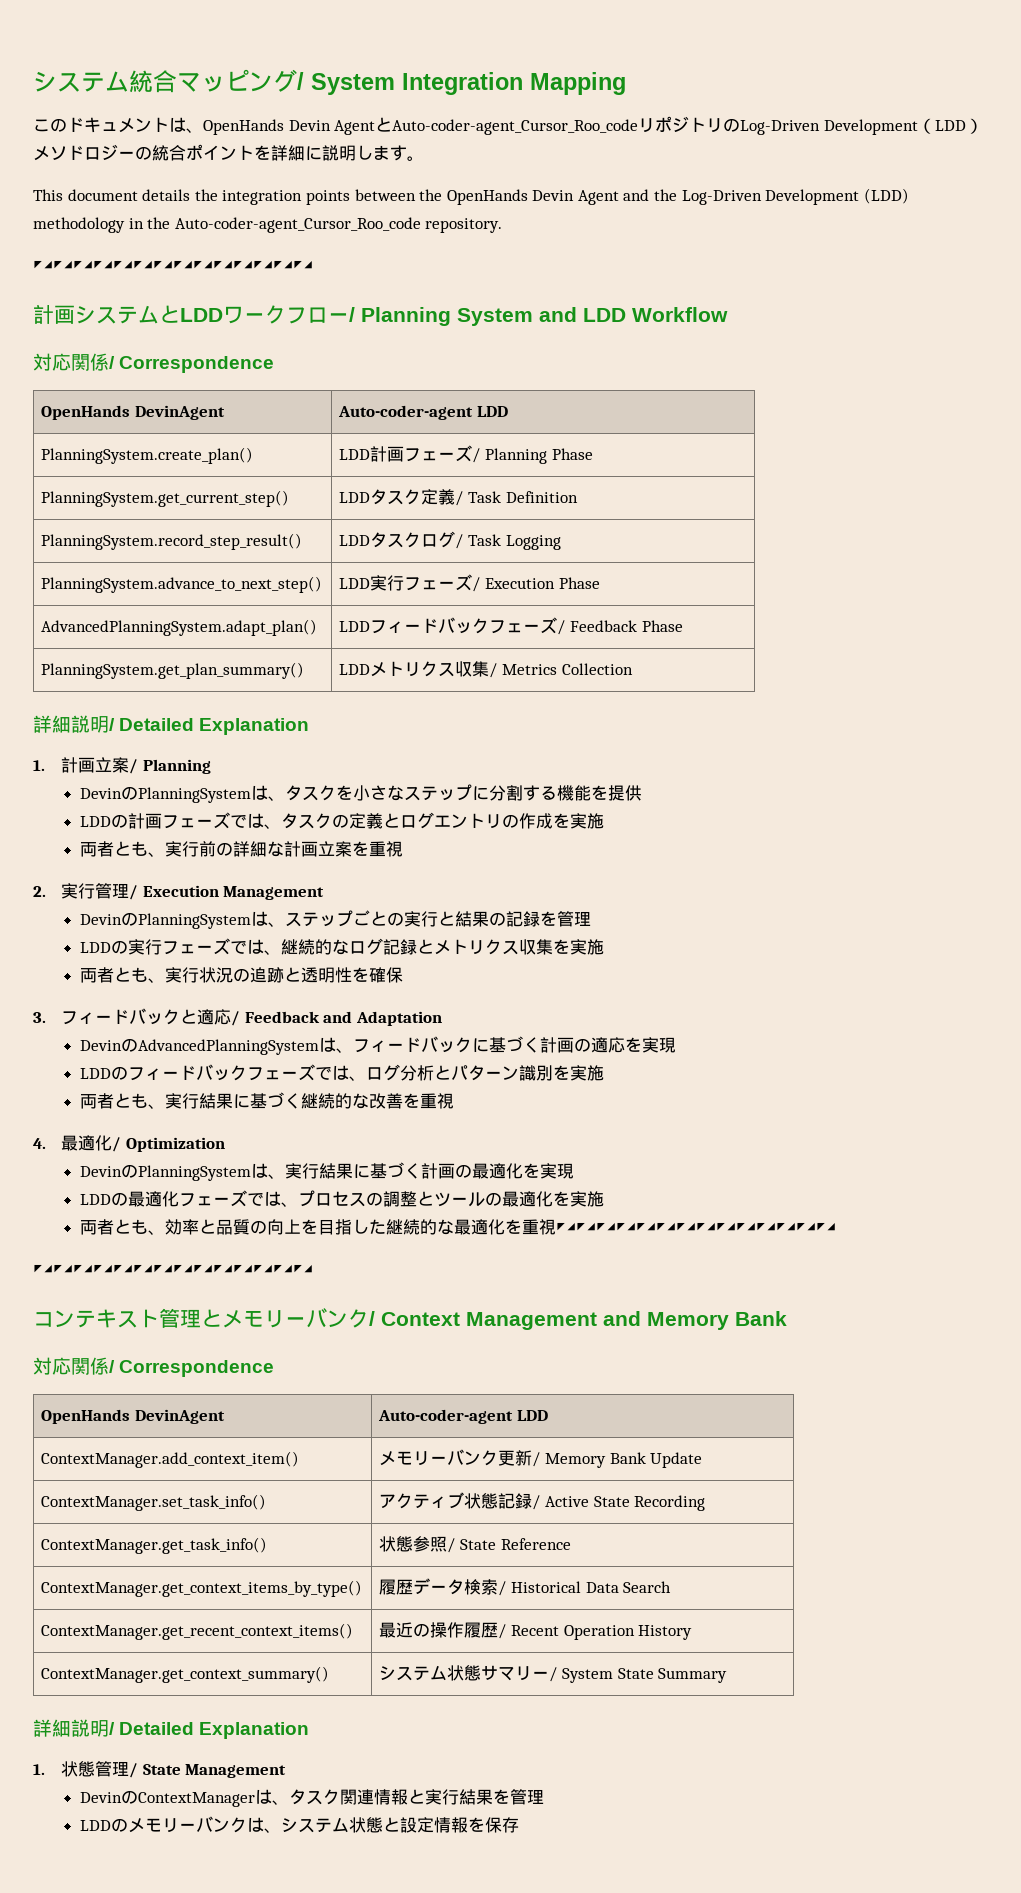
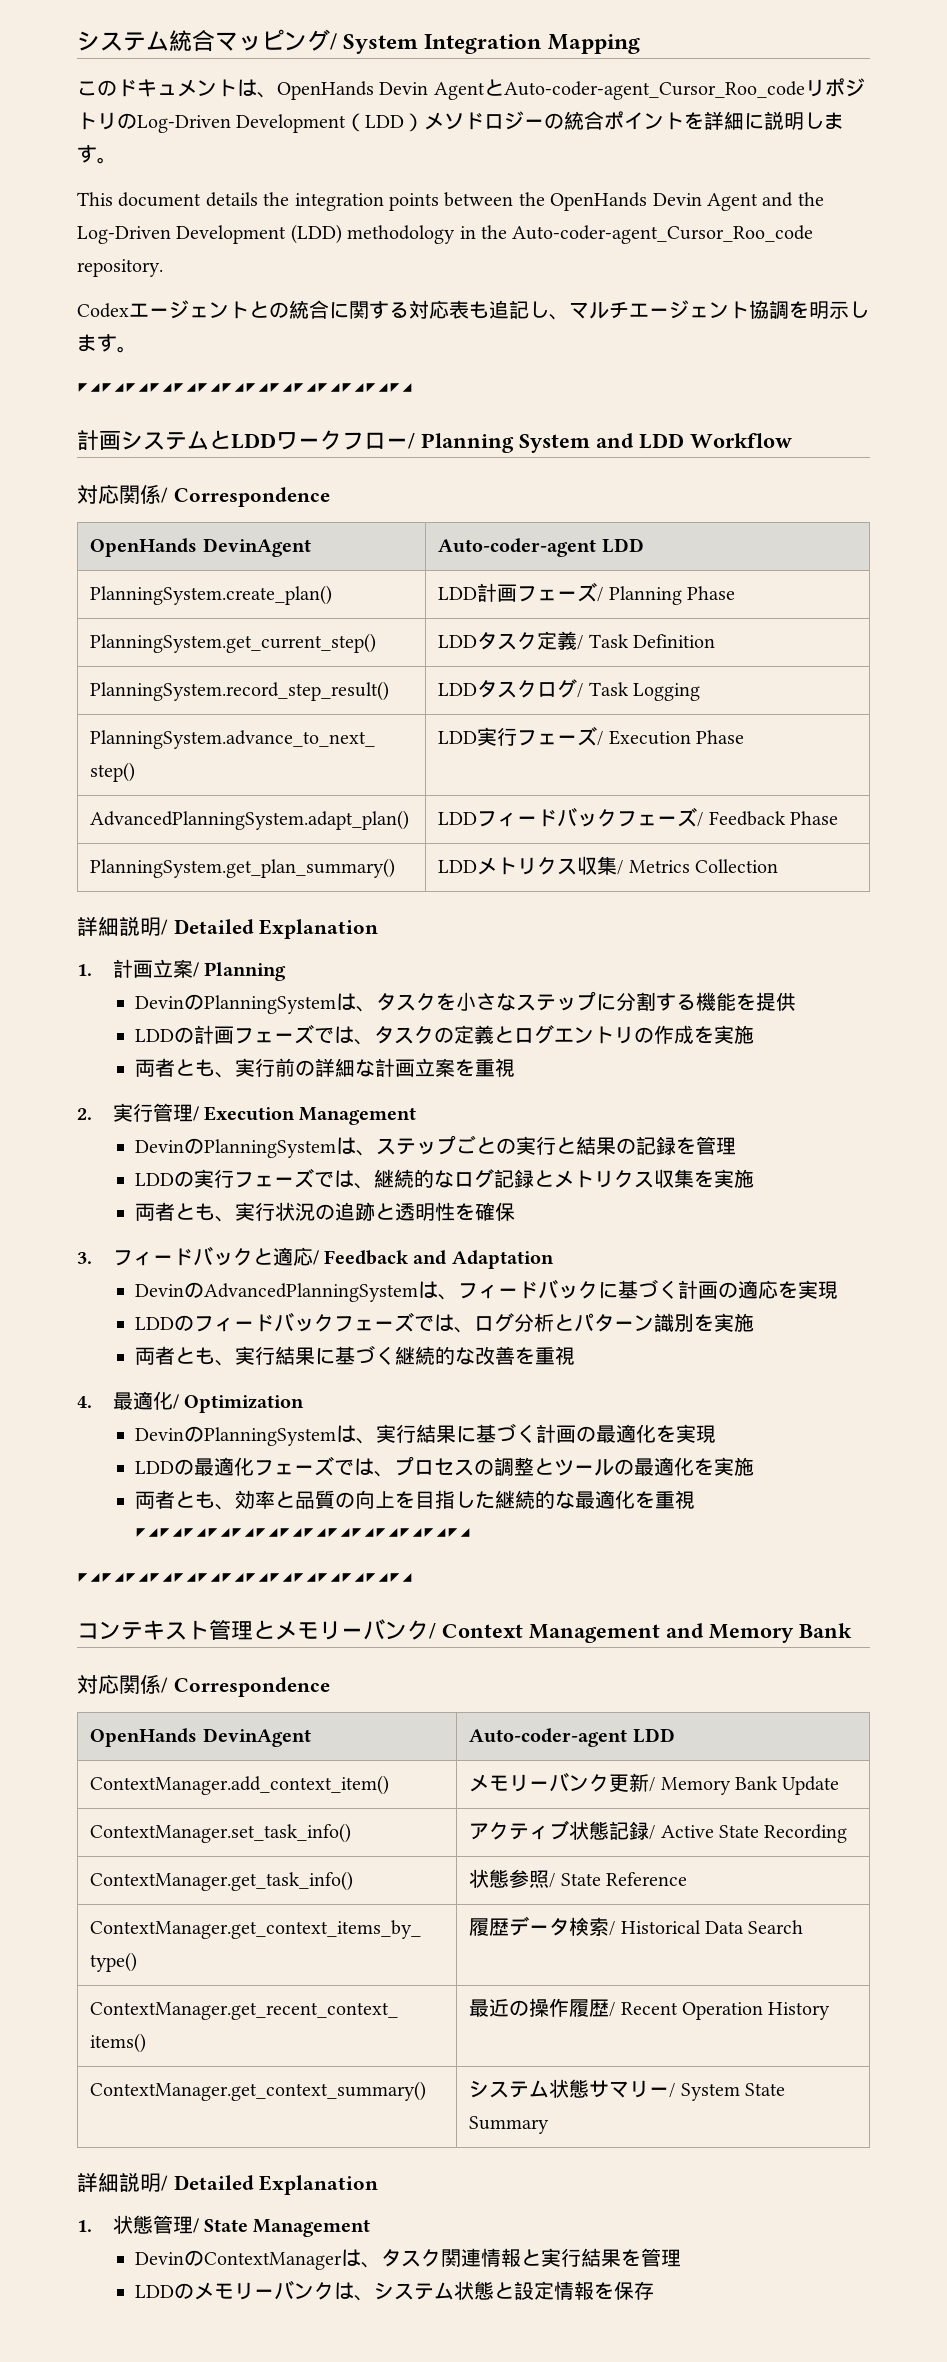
+ Codexエージェントとの統合に関する対応表も追記し、マルチエージェント協調を明示します。

